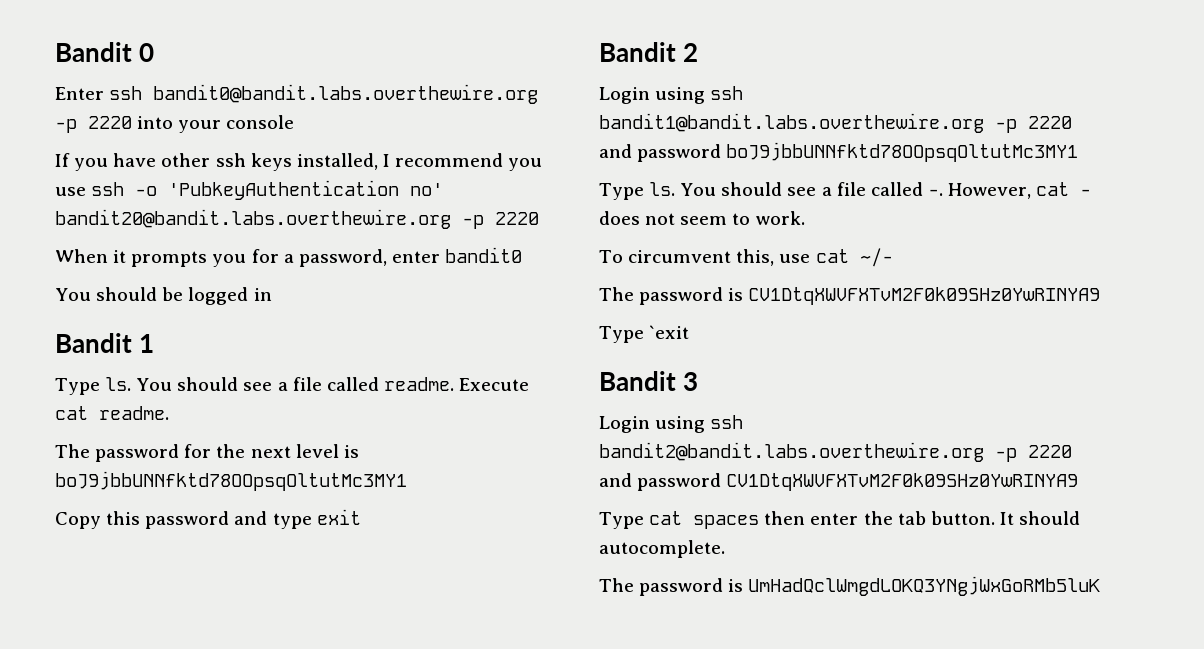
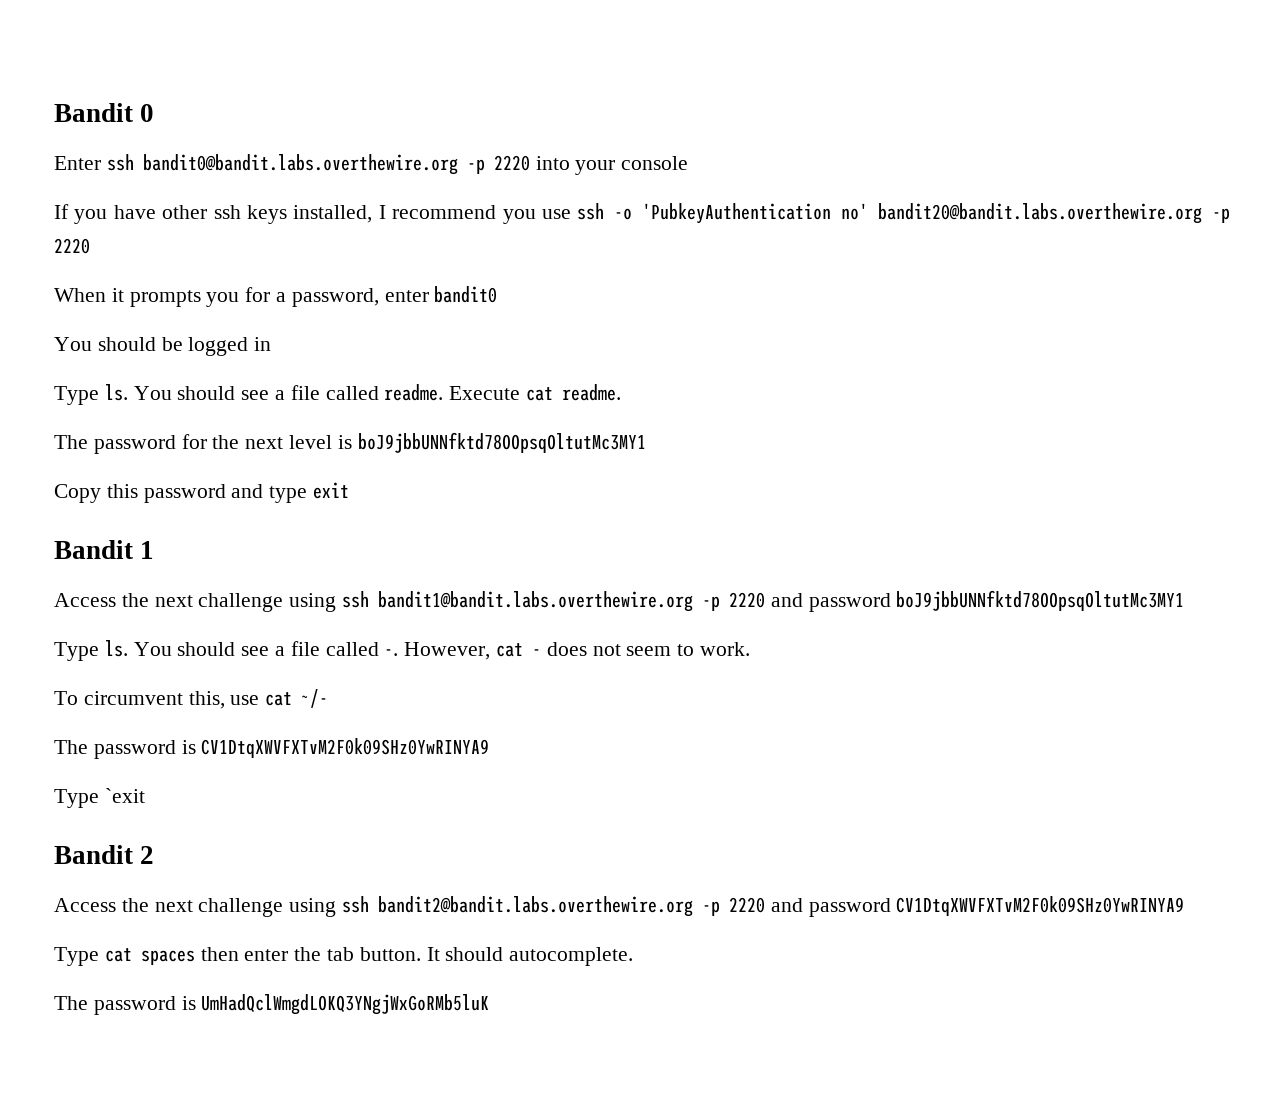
- Bandit 1
- Bandit 2
- Login using ssh bandit1@bandit.labs.overthewire.org -p 2220 and password boJ9jbbUNNfktd78OOpsqOltutMc3MY1
+ Bandit 1
+ Access the next challenge using ssh bandit1@bandit.labs.overthewire.org -p 2220 and password boJ9jbbUNNfktd78OOpsqOltutMc3MY1
- Bandit 3
- Login using ssh bandit2@bandit.labs.overthewire.org -p 2220 and password CV1DtqXWVFXTvM2F0k09SHz0YwRINYA9
+ Bandit 2
+ Access the next challenge using ssh bandit2@bandit.labs.overthewire.org -p 2220 and password CV1DtqXWVFXTvM2F0k09SHz0YwRINYA9

